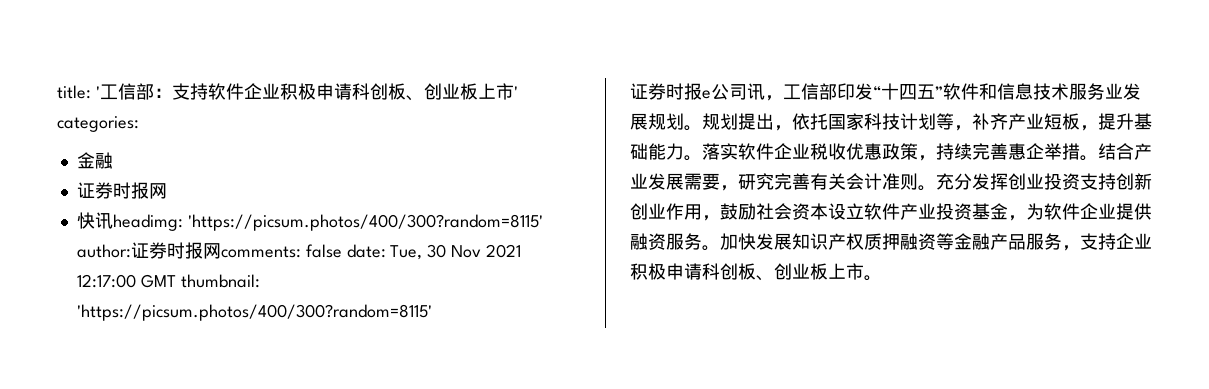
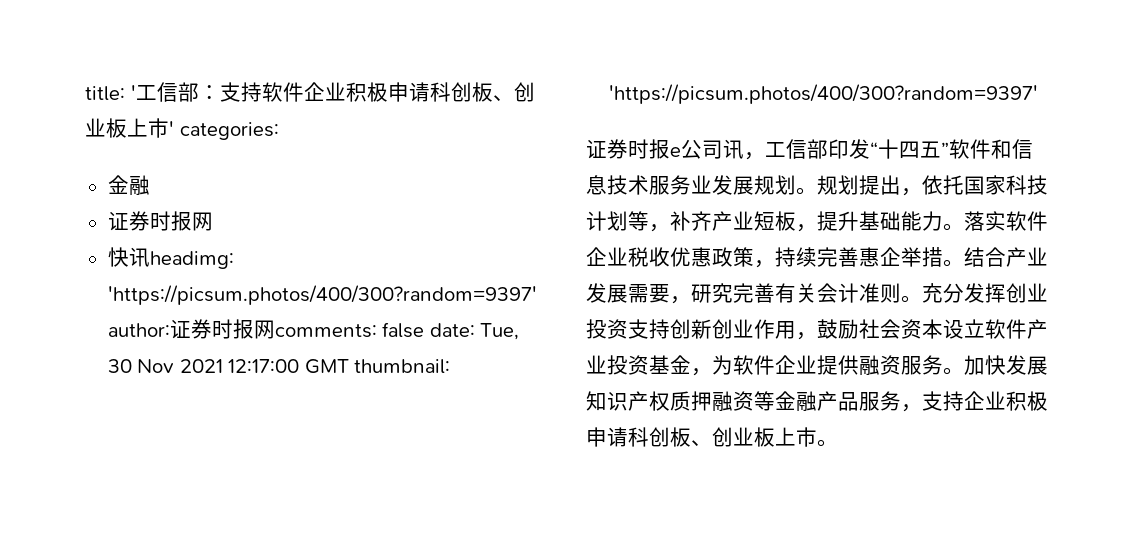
- 快讯headimg: 'https://picsum.photos/400/300?random=8115' author:证券时报网comments: false date: Tue, 30 Nov 2021 12:17:00 GMT thumbnail: 'https://picsum.photos/400/300?random=8115'
+ 快讯headimg: 'https://picsum.photos/400/300?random=9397' author:证券时报网comments: false date: Tue, 30 Nov 2021 12:17:00 GMT thumbnail: 'https://picsum.photos/400/300?random=9397'

